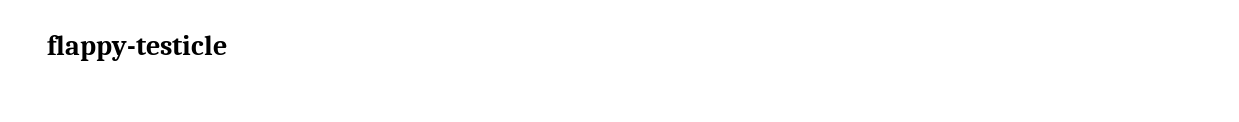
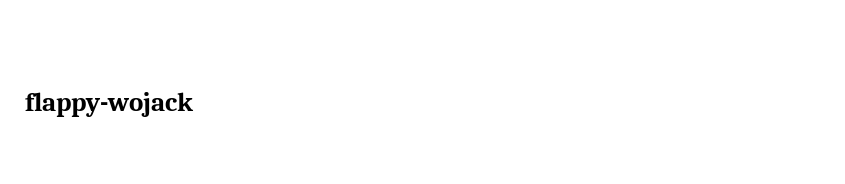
- flappy-testicle
+ flappy-wojack

